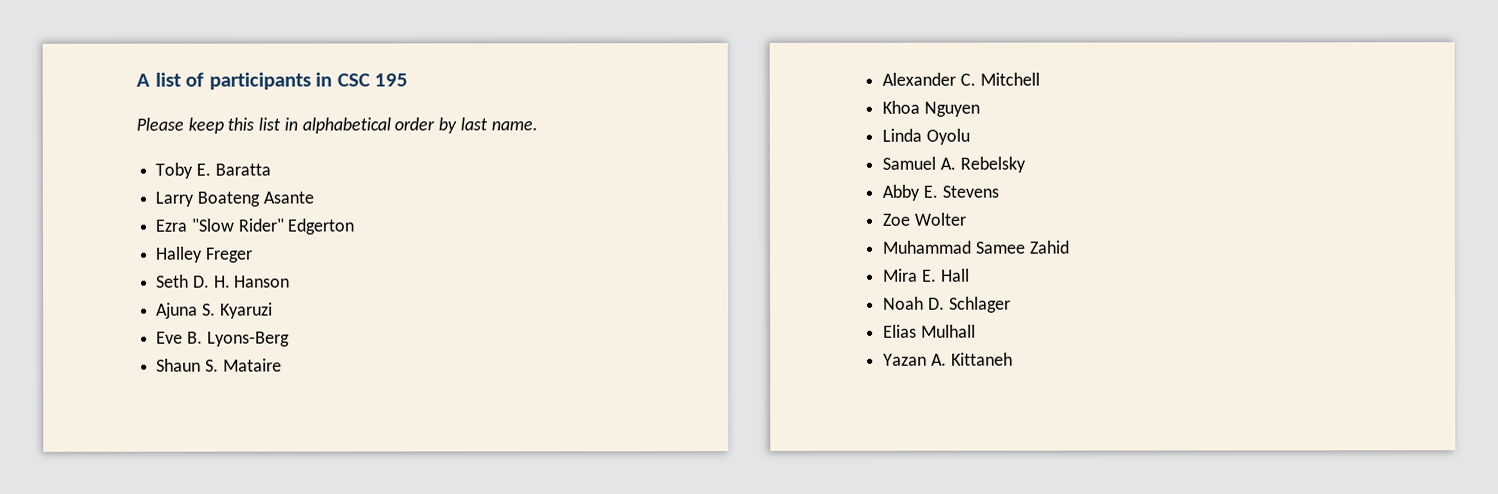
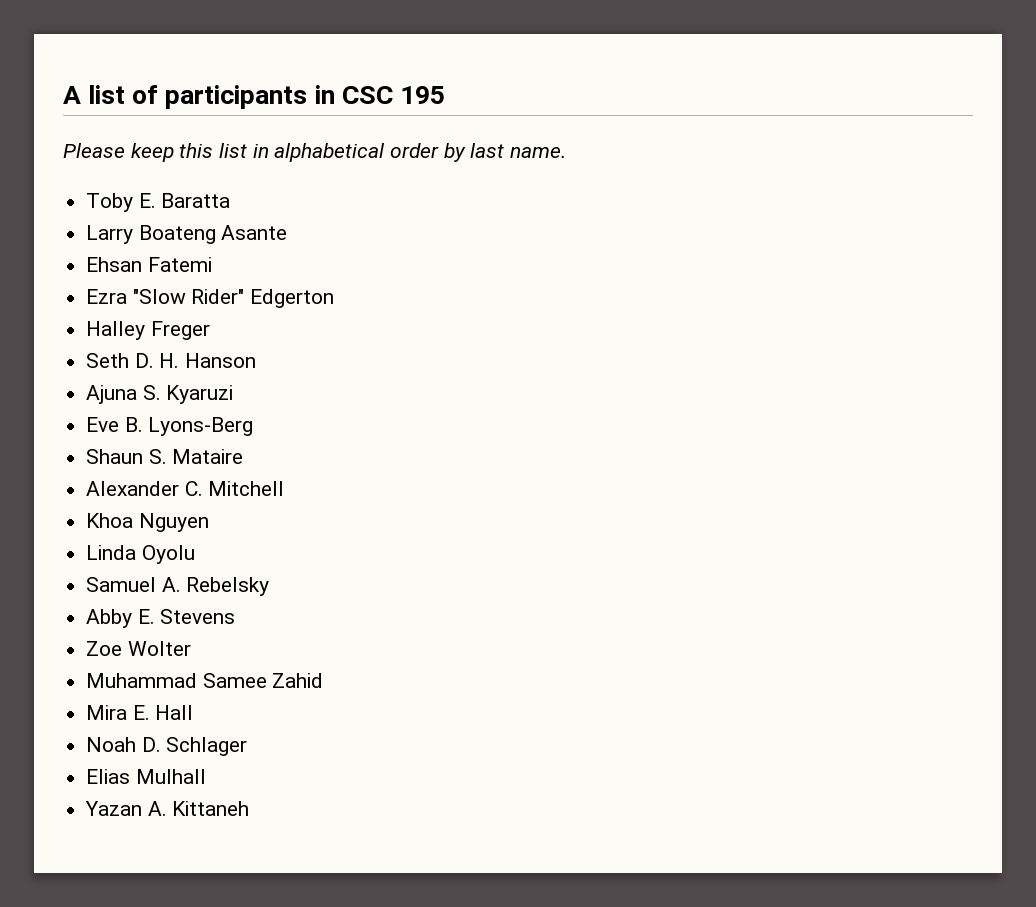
+ Ehsan Fatemi

